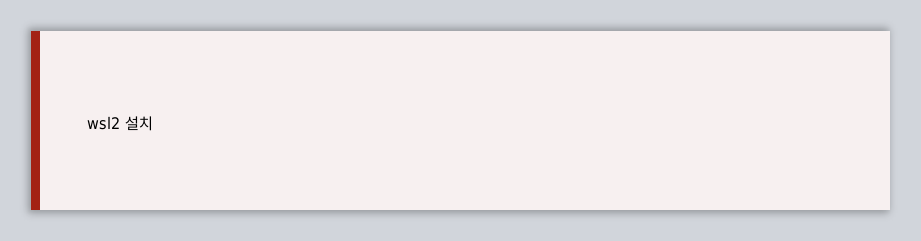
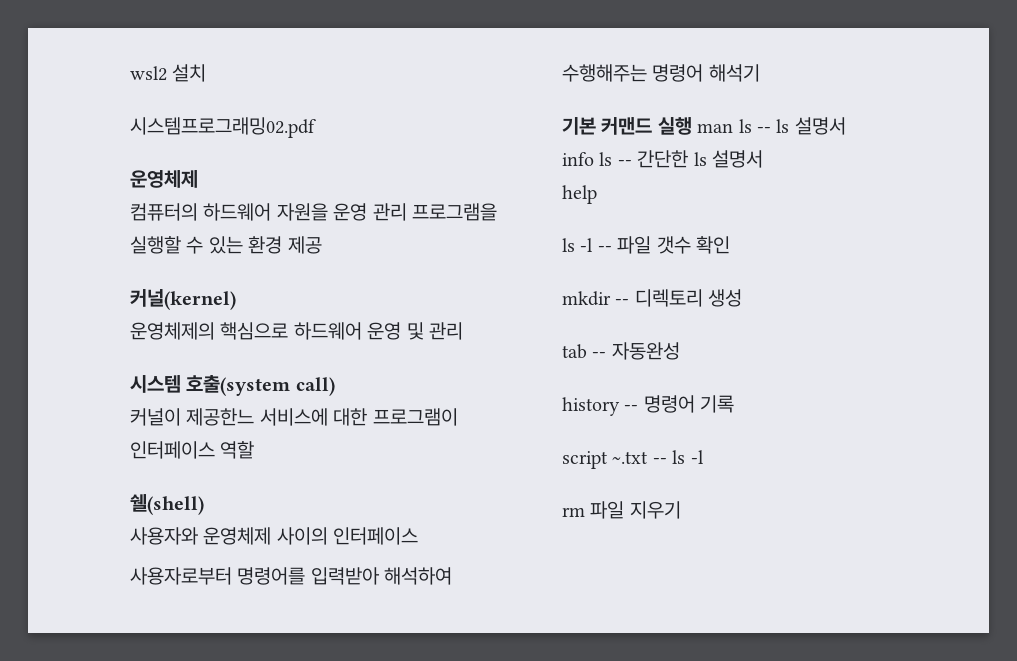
+ 시스템프로그래밍02.pdf
+ 운영체제
+ 컴퓨터의 하드웨어 자원을 운영 관리 프로그램을 실행할 수 있는 환경 제공
+ 커널(kernel)
+ 운영체제의 핵심으로 하드웨어 운영 및 관리
+ 시스템 호출(system call)
+ 커널이 제공한느 서비스에 대한 프로그램이 인터페이스 역할
+ 쉘(shell)
+ 사용자와 운영체제 사이의 인터페이스
+ 사용자로부터 명령어를 입력받아 해석하여 수행해주는 명령어 해석기
+ 기본 커맨드 실행 man ls -- ls 설명서
+ info ls -- 간단한 ls 설명서
+ help
+ ls -l -- 파일 갯수 확인
+ mkdir -- 디렉토리 생성
+ tab -- 자동완성
+ history -- 명령어 기록
+ script ~.txt -- ls -l
+ rm 파일 지우기

